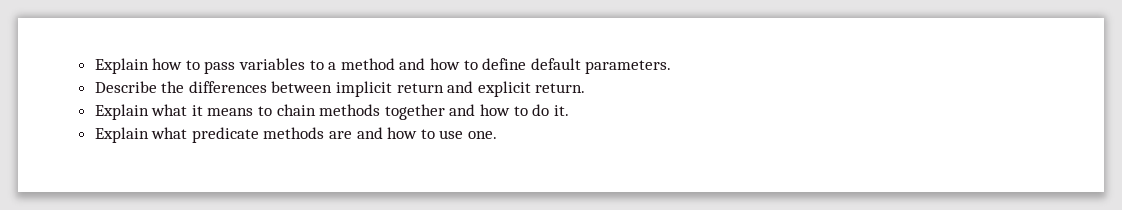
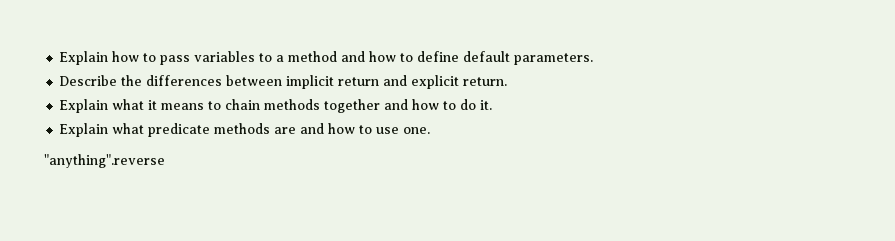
+ "anything".reverse

